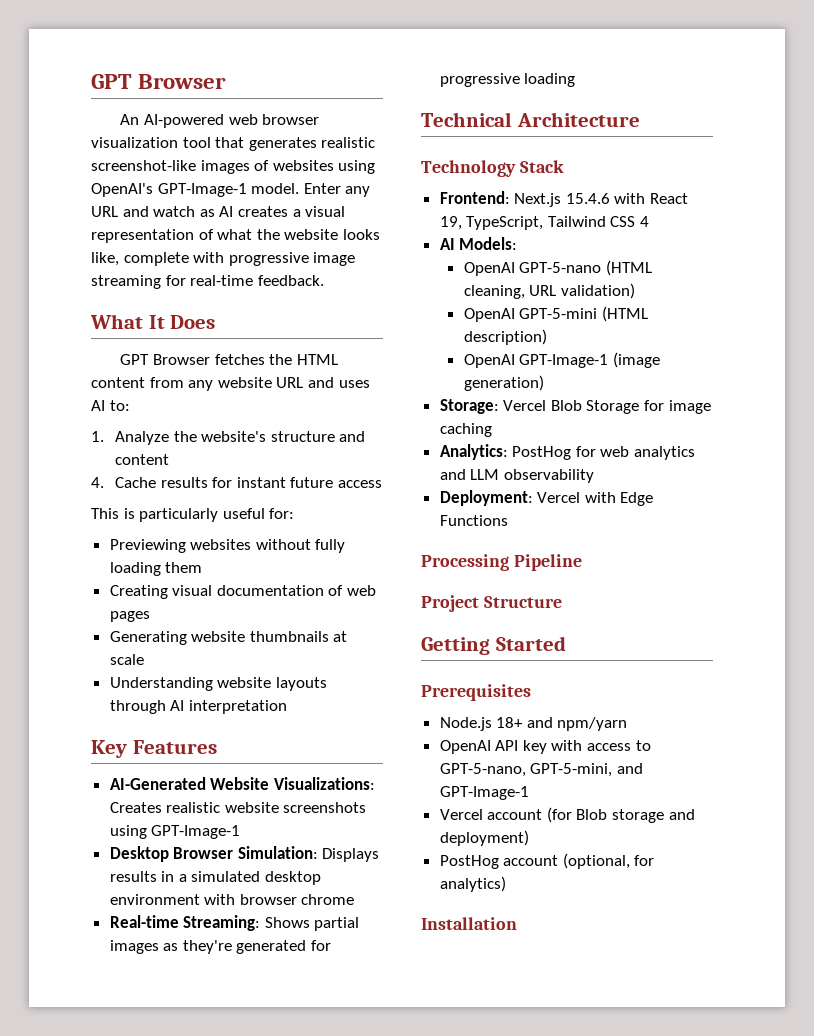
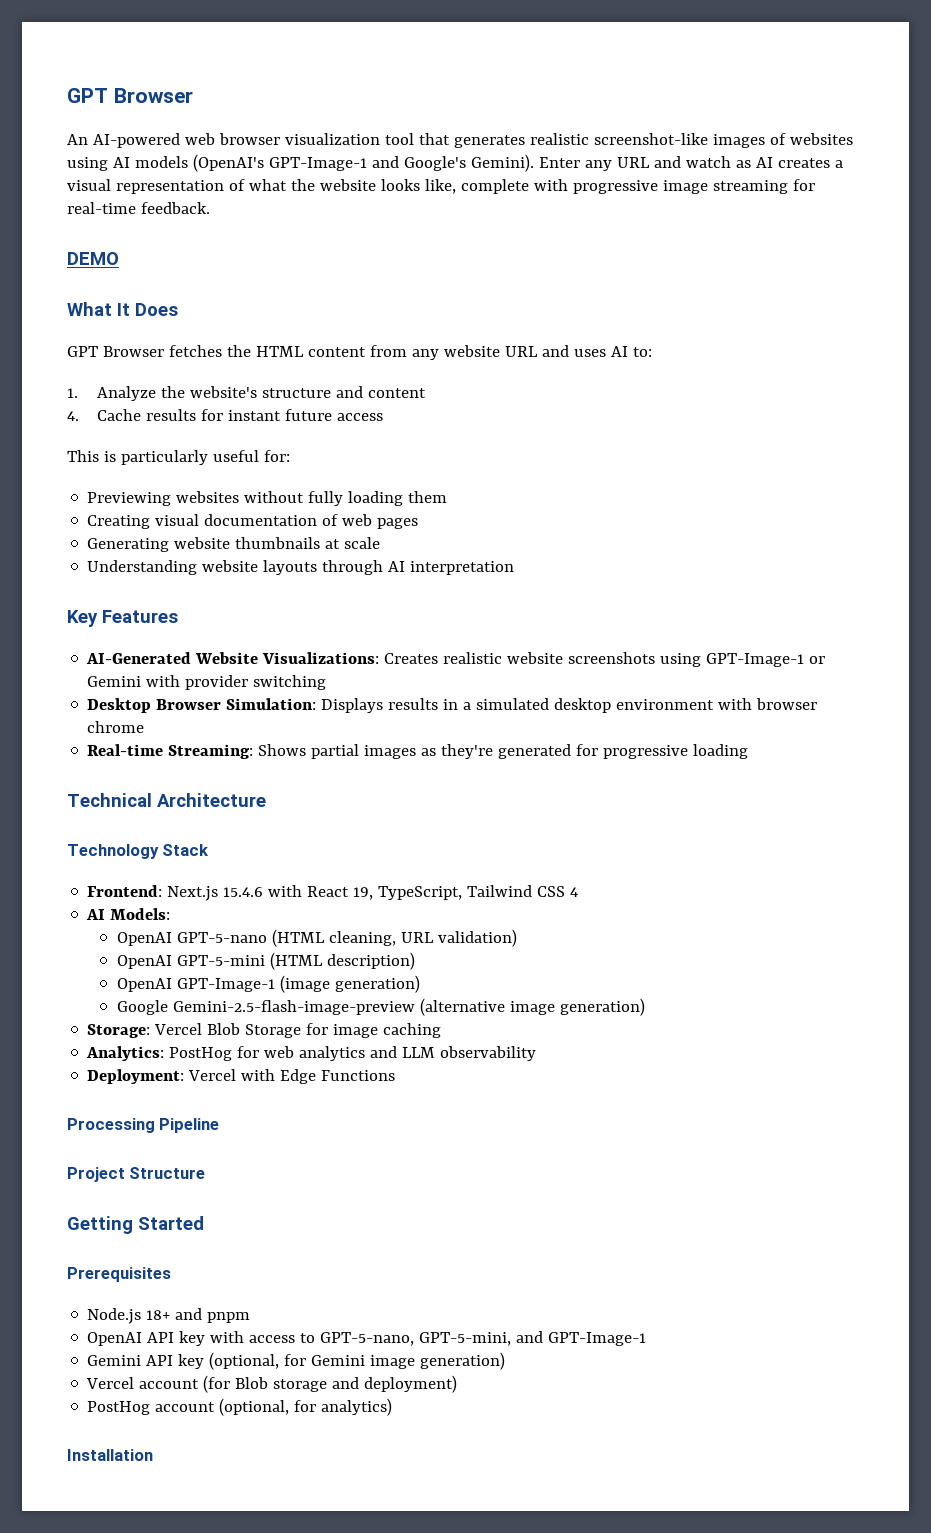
- An AI-powered web browser visualization tool that generates realistic screenshot-like images of websites using OpenAI's GPT-Image-1 model.
+ An AI-powered web browser visualization tool that generates realistic screenshot-like images of websites using AI models (OpenAI's GPT-Image-1 and Google's Gemini).
+ DEMO
- AI-Generated Website Visualizations: Creates realistic website screenshots using GPT-Image-1
+ AI-Generated Website Visualizations: Creates realistic website screenshots using GPT-Image-1 or Gemini with provider switching
+ Google Gemini-2.5-flash-image-preview (alternative image generation)
- Node.js 18+ and npm/yarn
+ Node.js 18+ and pnpm
+ Gemini API key (optional, for Gemini image generation)

